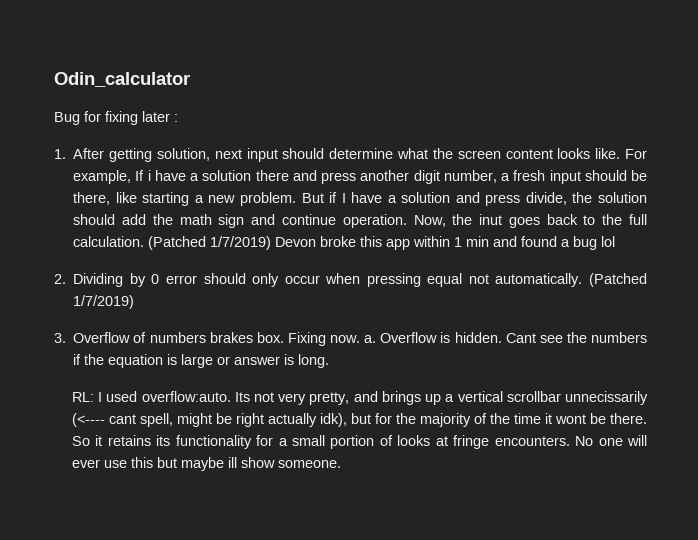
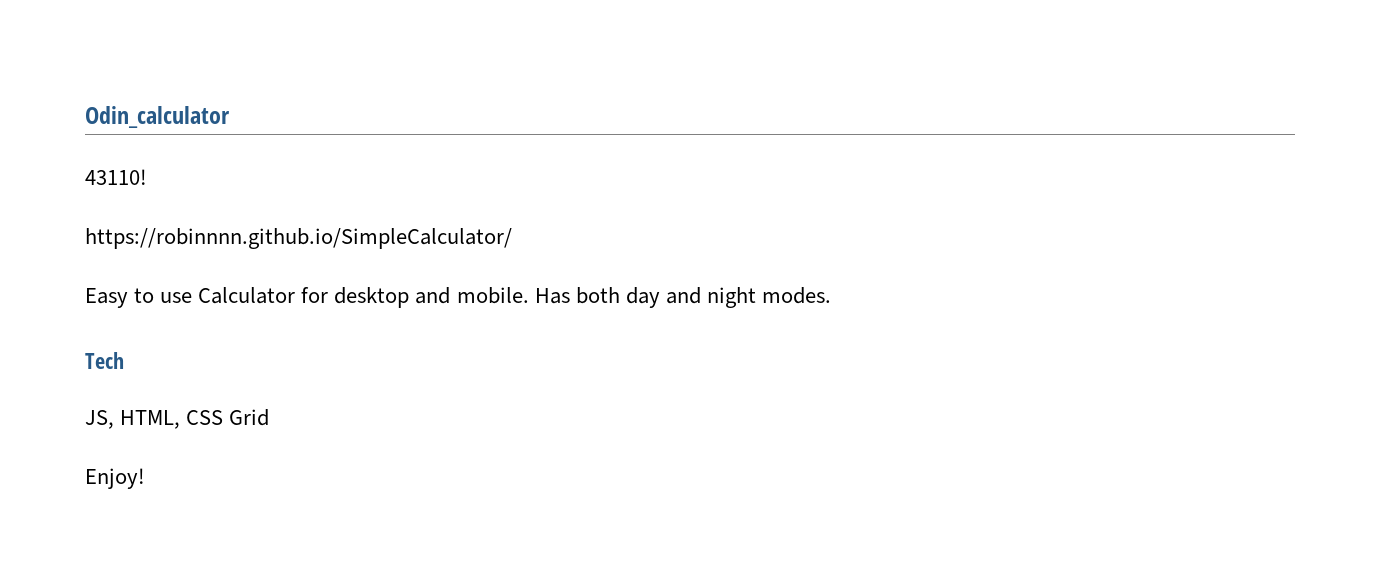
- Bug for fixing later :
- 1. After getting solution, next input should determine what the screen content looks like. For example, If i have a solution there and press another digit number, a fresh input should be there, like starting a new problem. But if I have a solution and press divide, the solution should add the math sign and continue operation. Now, the inut goes back to the full calculation. (Patched 1/7/2019) Devon broke this app within 1 min and found a bug lol
- 2. Dividing by 0 error should only occur when pressing equal not automatically. (Patched 1/7/2019)
- 3. Overflow of numbers brakes box. Fixing now. a. Overflow is hidden. Cant see the numbers if the equation is large or answer is long.
- RL: I used overflow:auto. Its not very pretty, and brings up a vertical scrollbar unnecissarily (<---- cant spell, might be right actually idk), but for the majority of the time it wont be there. So it retains its functionality for a small portion of looks at fringe encounters. No one will ever use this but maybe ill show someone.
+ 43110!
+ https://robinnnn.github.io/SimpleCalculator/
+ Easy to use Calculator for desktop and mobile. Has both day and night modes.
+ Tech
+ JS, HTML, CSS Grid
+ Enjoy!

